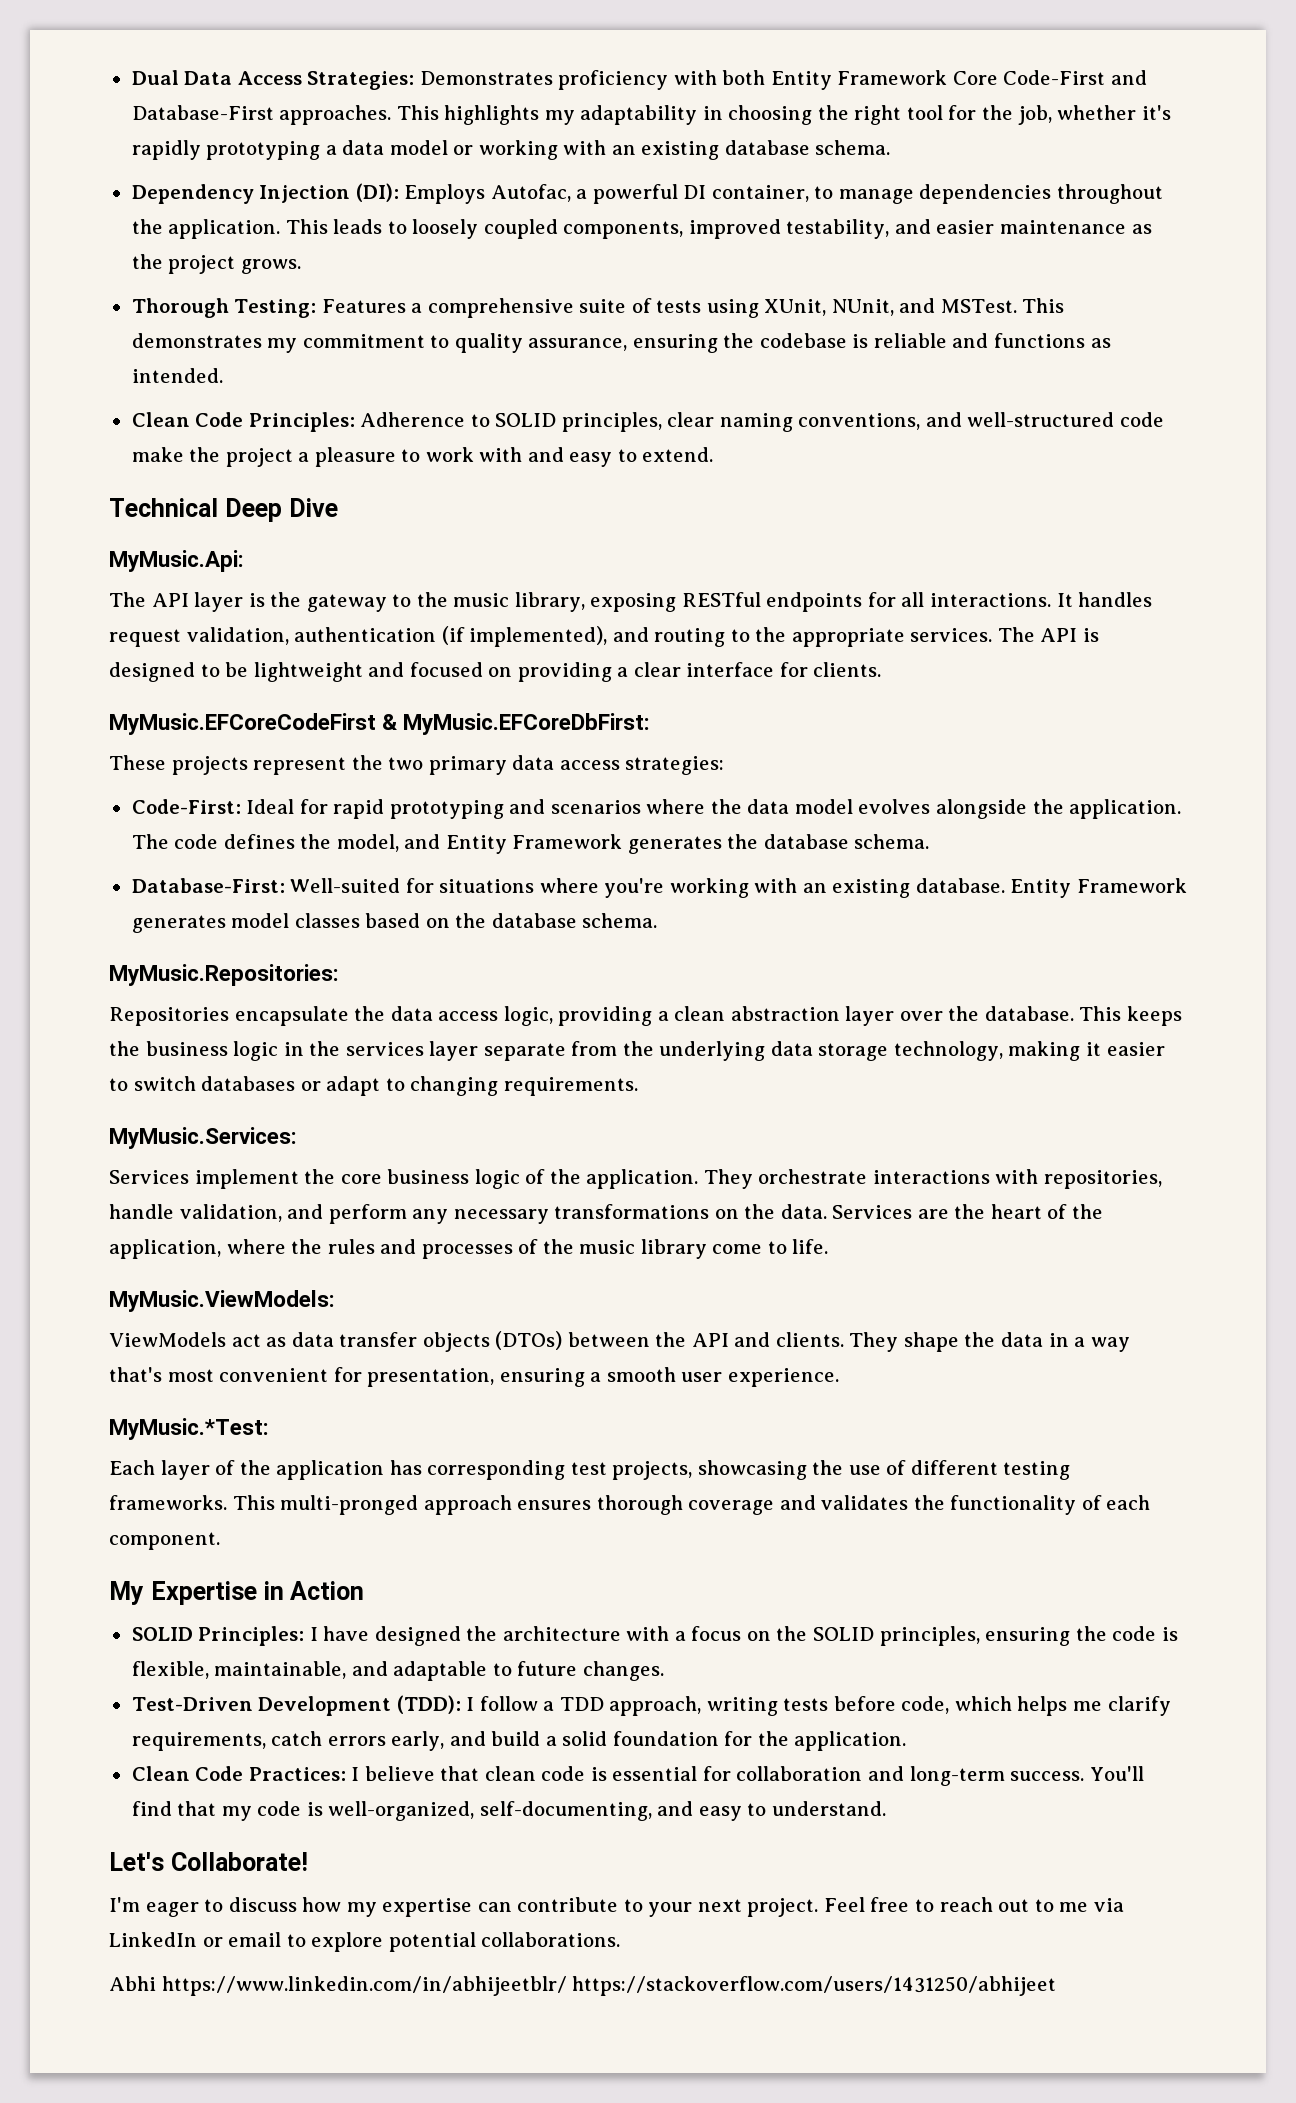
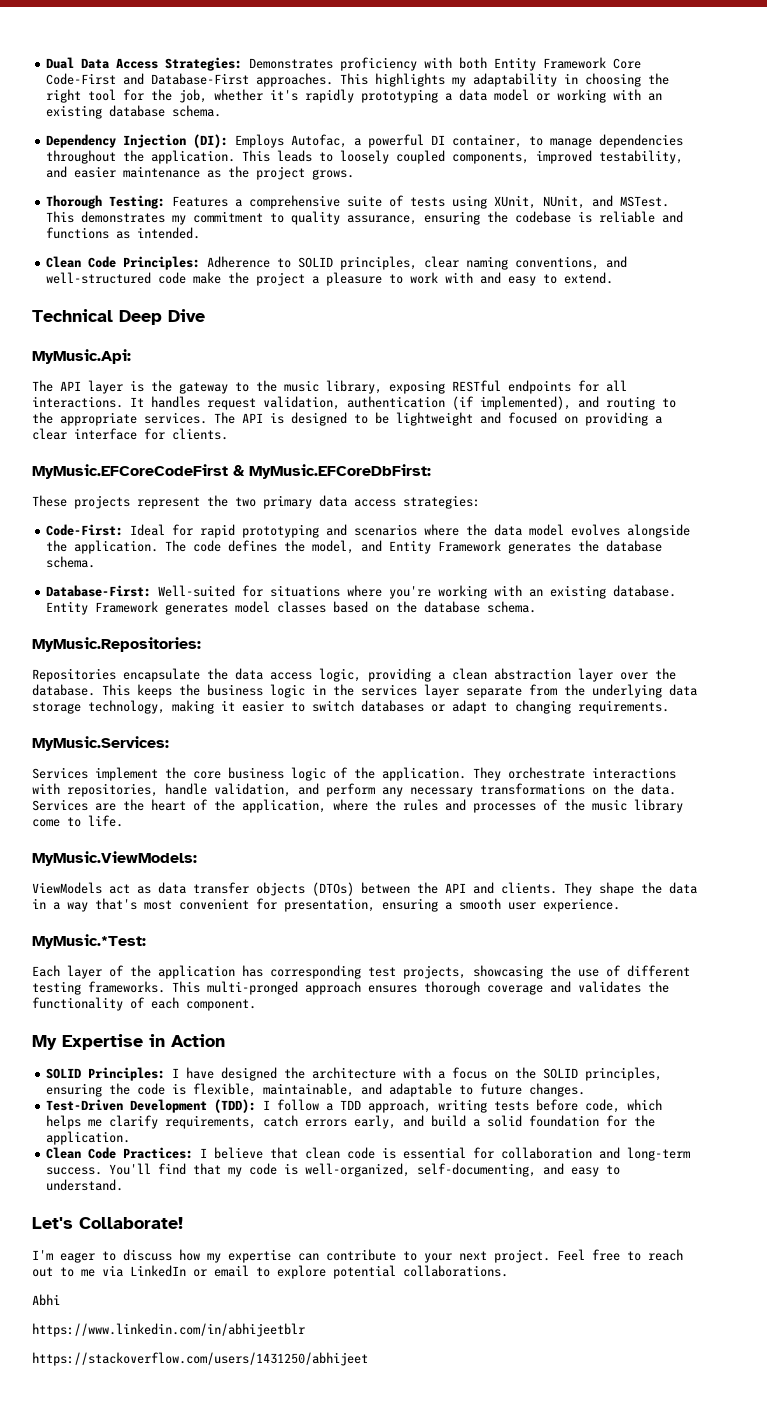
- Abhi https://www.linkedin.com/in/abhijeetblr/ https://stackoverflow.com/users/1431250/abhijeet
+ Abhi
+ https://www.linkedin.com/in/abhijeetblr
+ https://stackoverflow.com/users/1431250/abhijeet

